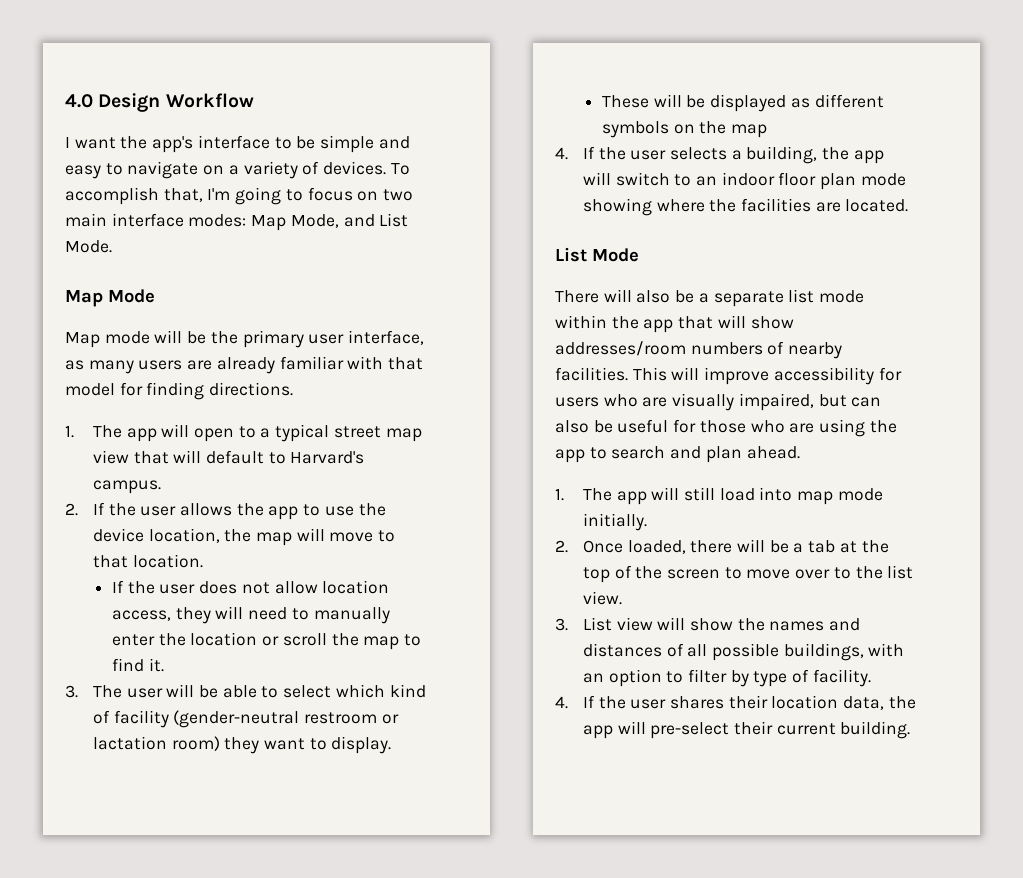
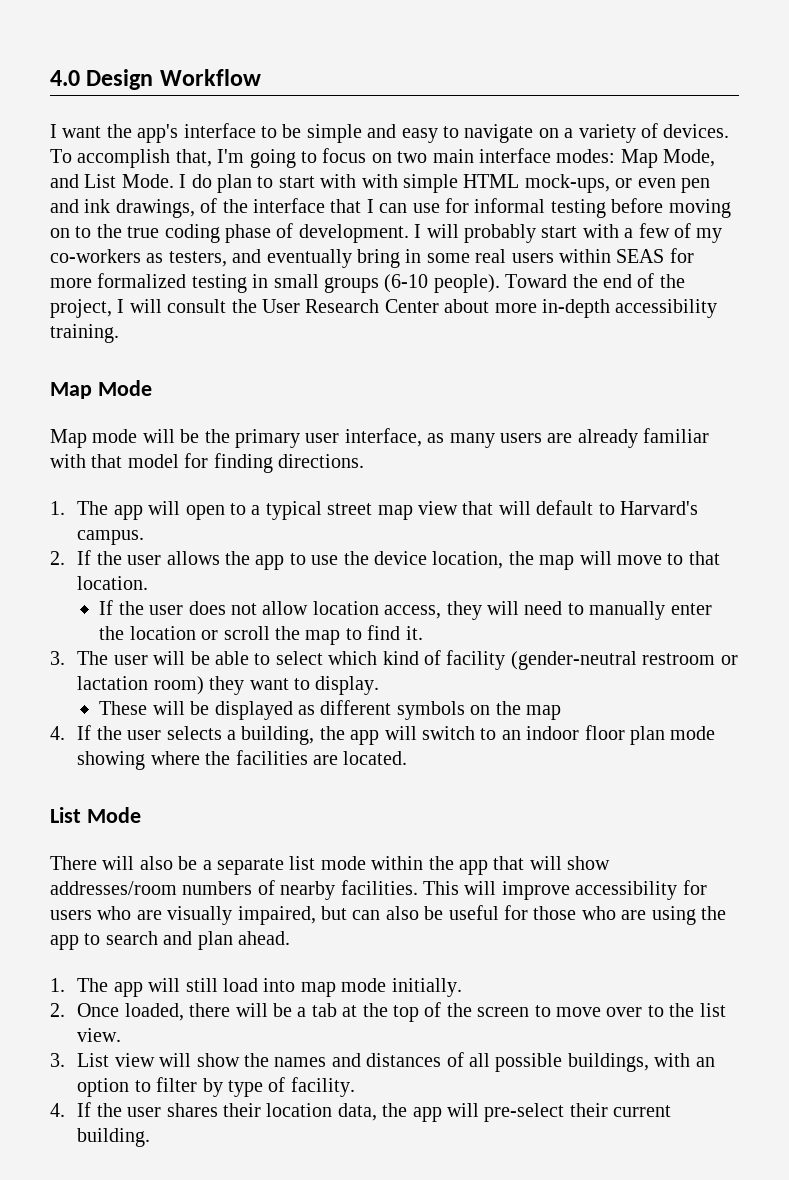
+ I do plan to start with with simple HTML mock-ups, or even pen and ink drawings, of the interface that I can use for informal testing before moving on to the true coding phase of development. I will probably start with a few of my co-workers as testers, and eventually bring in some real users within SEAS for more formalized testing in small groups (6-10 people). Toward the end of the project, I will consult the User Research Center about more in-depth accessibility training.

